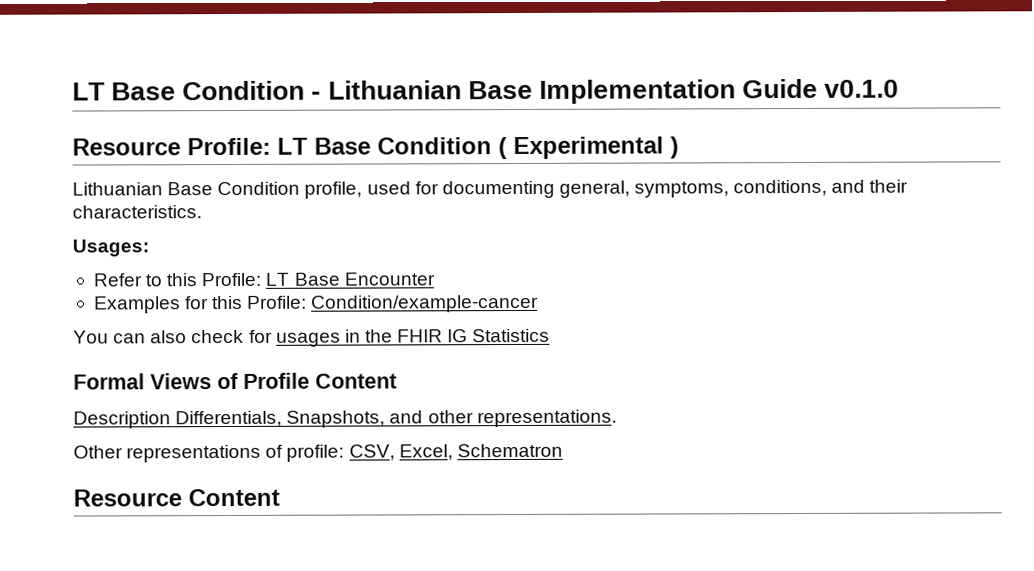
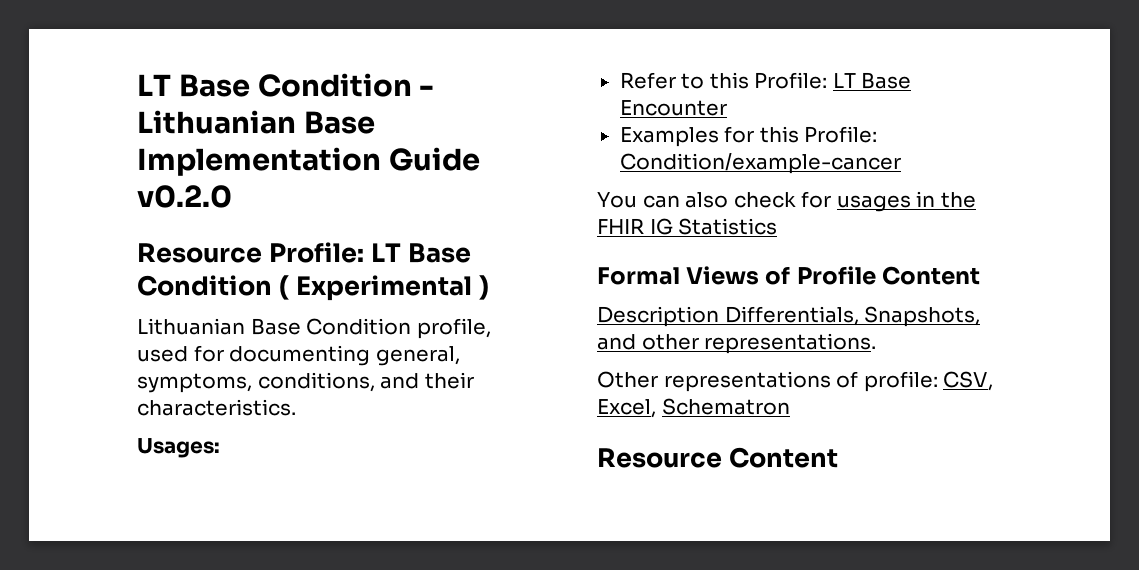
- LT Base Condition - Lithuanian Base Implementation Guide v0.1.0
+ LT Base Condition - Lithuanian Base Implementation Guide v0.2.0

